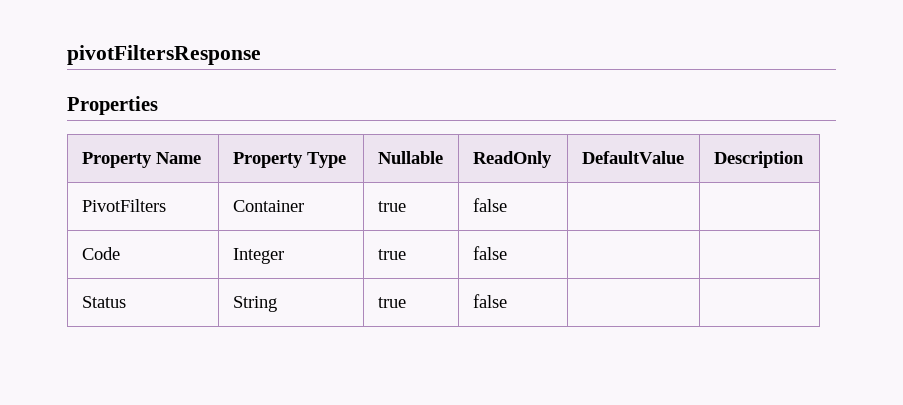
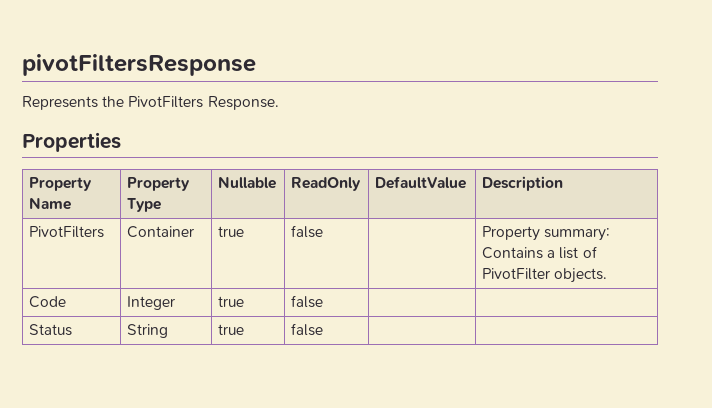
+ Represents the PivotFilters Response.
- PivotFilters | Container | true | false | |
+ PivotFilters | Container | true | false | | Property summary: Contains a list of PivotFilter objects.

